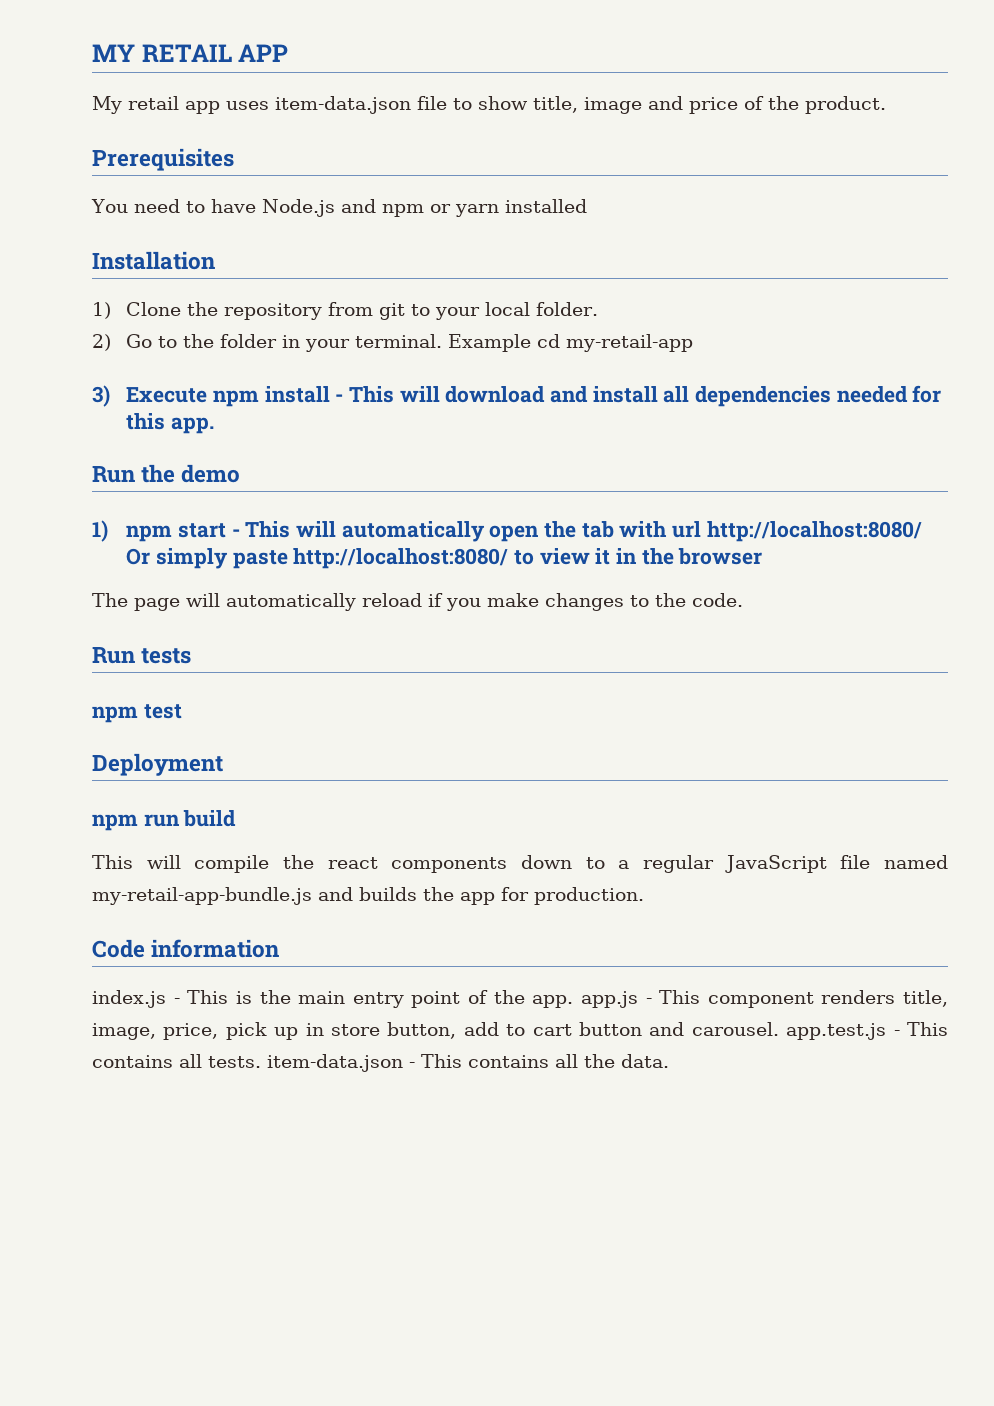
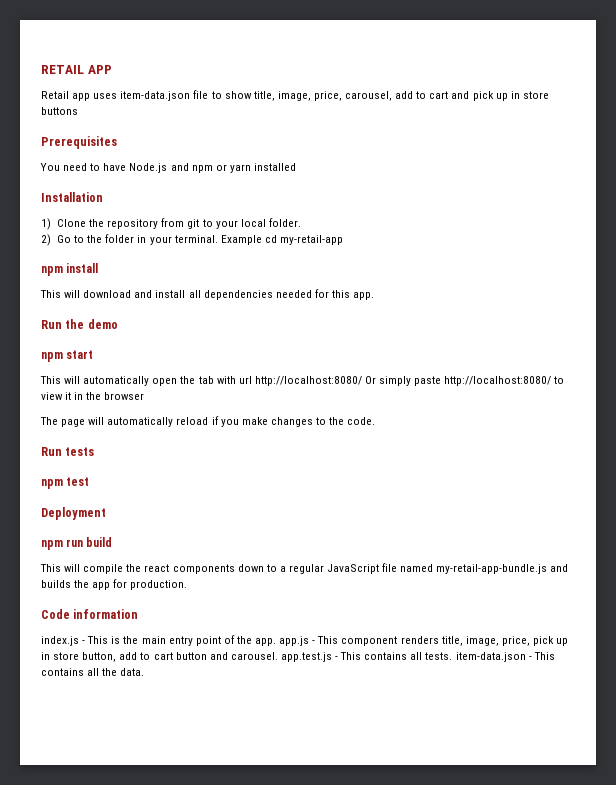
- MY RETAIL APP
+ RETAIL APP
- My retail app uses item-data.json file to show title, image and price of the product.
+ Retail app uses item-data.json file to show title, image, price, carousel, add to cart and pick up in store buttons
- 3) Execute npm install - This will download and install all dependencies needed for this app.
+ npm install
+ This will download and install all dependencies needed for this app.
- 1) npm start - This will automatically open the tab with url http://localhost:8080/ Or simply paste http://localhost:8080/ to view it in the browser
+ npm start
+ This will automatically open the tab with url http://localhost:8080/ Or simply paste http://localhost:8080/ to view it in the browser

